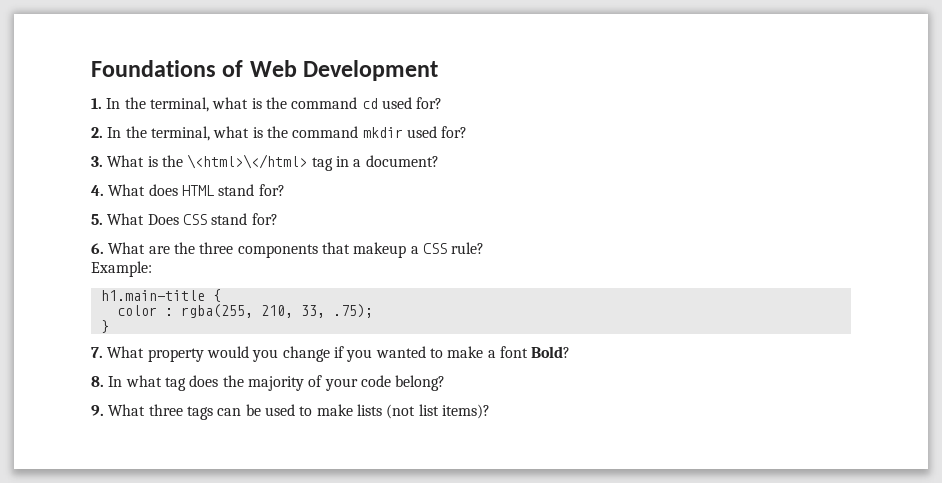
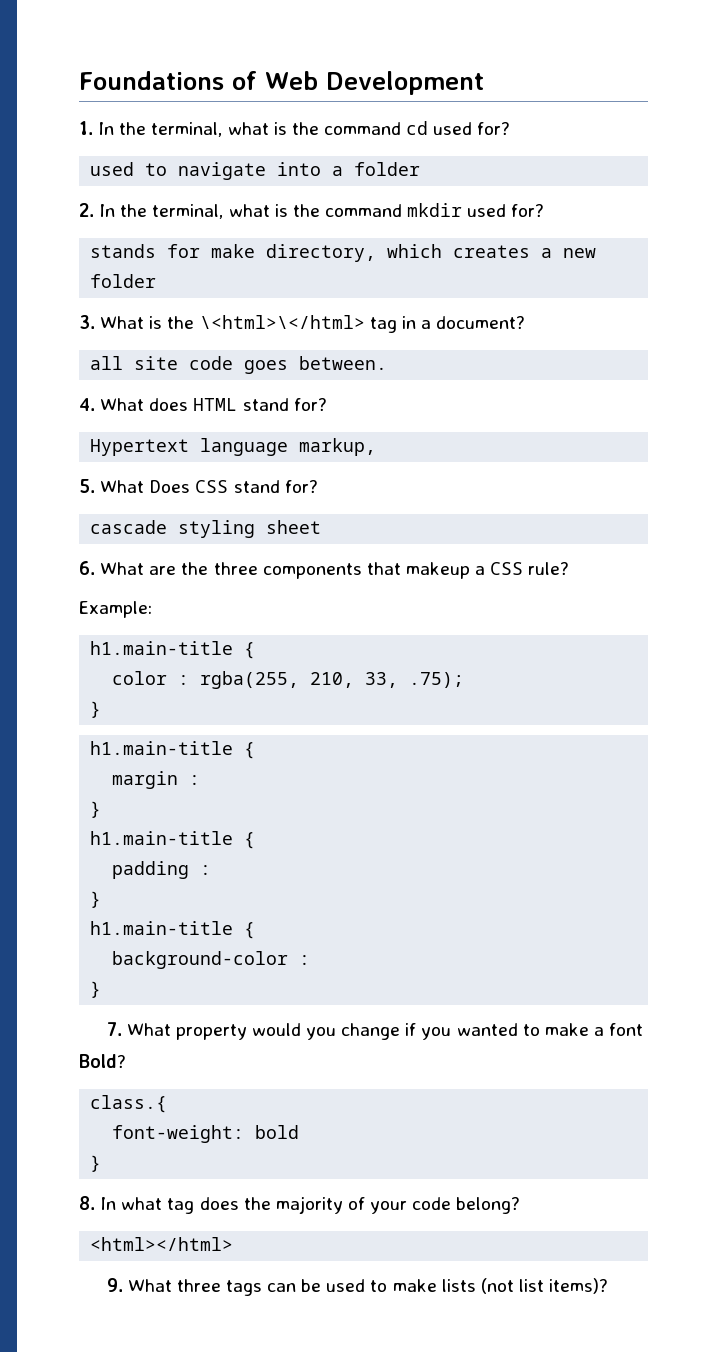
+ used to navigate into a folder
+ stands for make directory, which creates a new folder
+ all site code goes between.
+ Hypertext language markup,
+ cascade styling sheet
  color : rgba(255, 210, 33, .75);
+ }
+ h1.main-title {
+ margin :
+ }
+ h1.main-title {
+ padding :
+ }
+ h1.main-title {
+ background-color :
+ class.{
+ font-weight: bold
+ }
+ <html></html>

